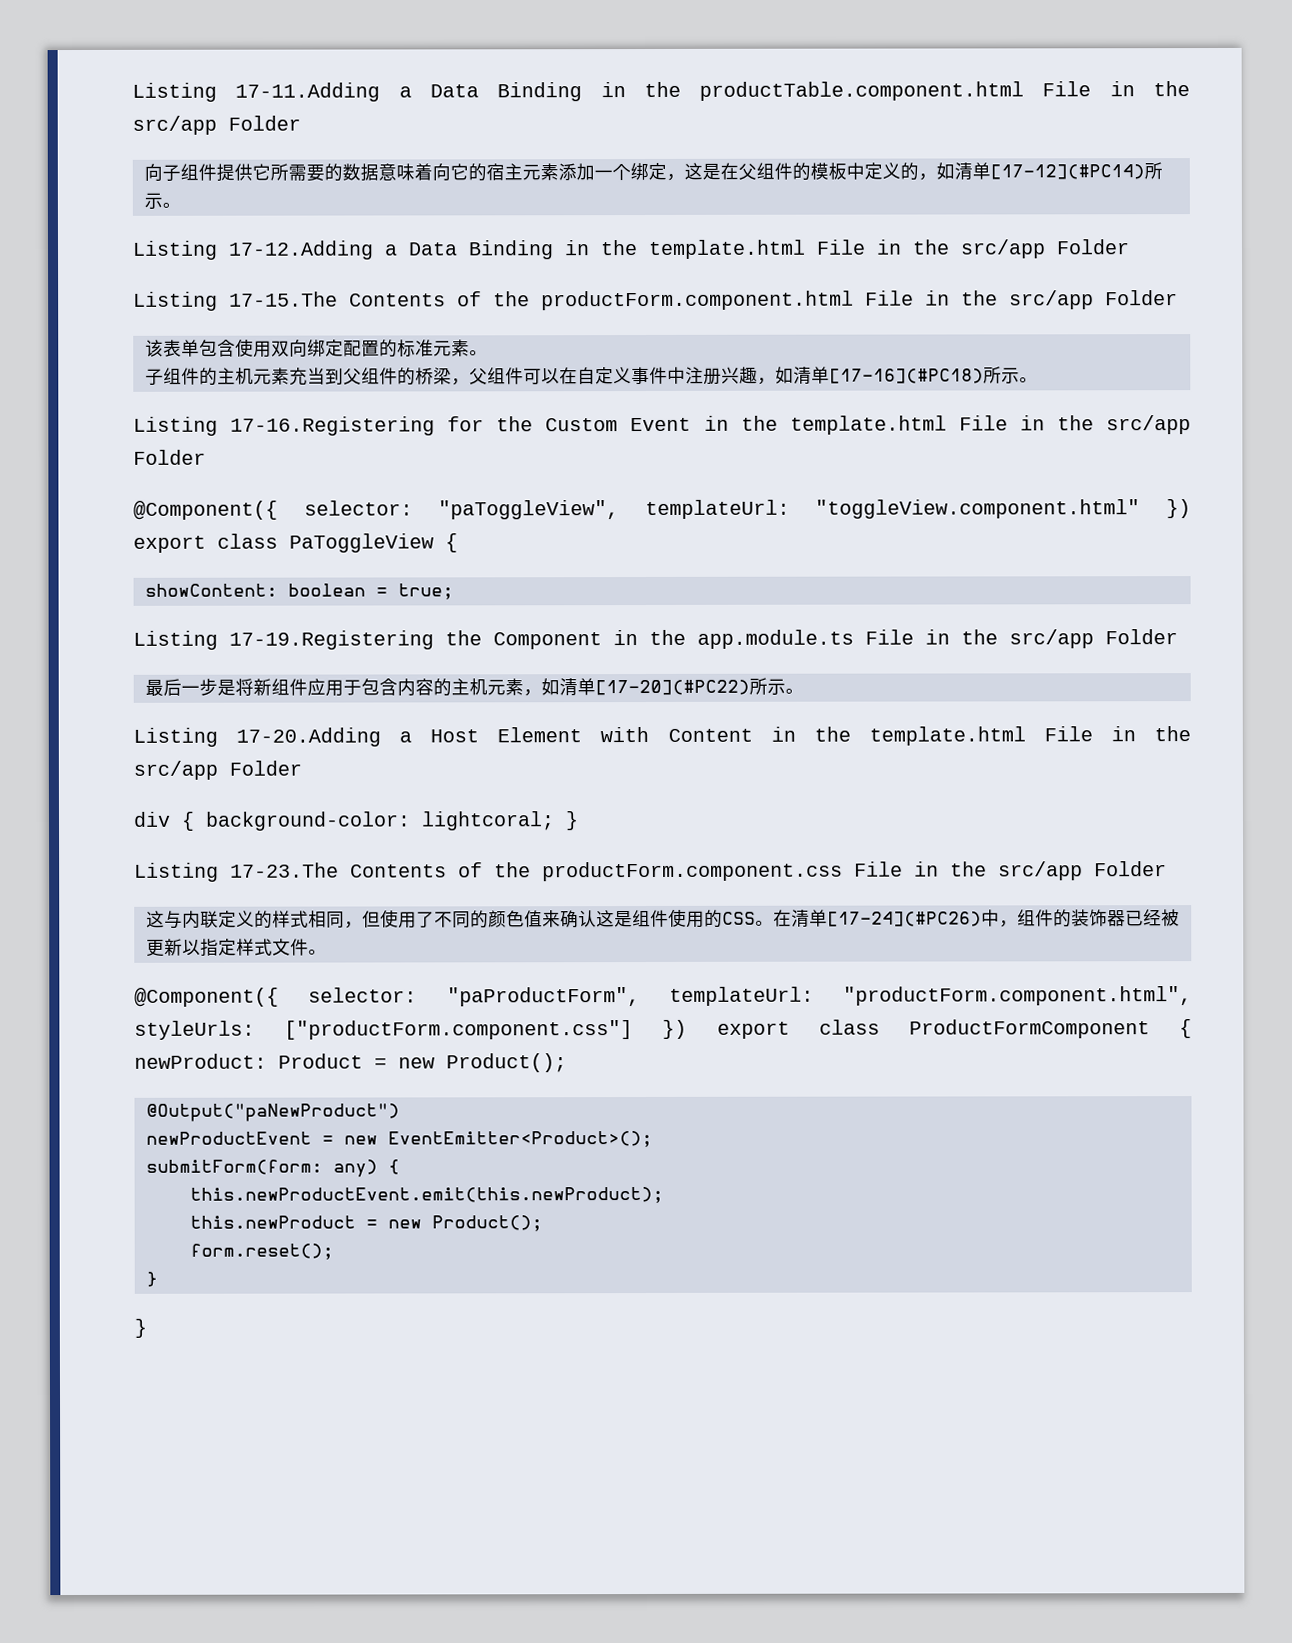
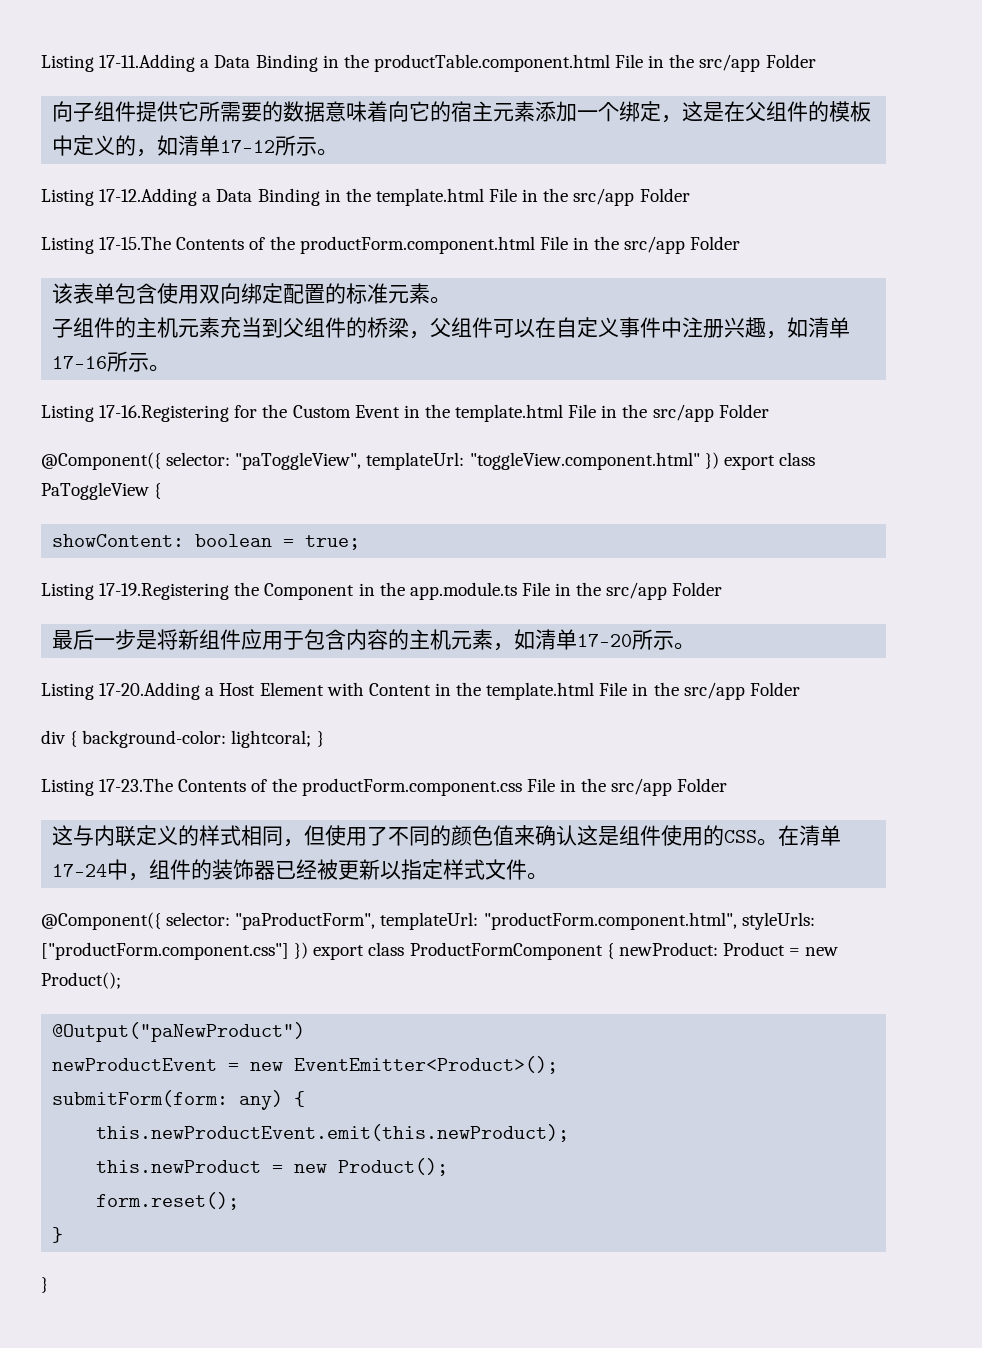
- 向子组件提供它所需要的数据意味着向它的宿主元素添加一个绑定，这是在父组件的模板中定义的，如清单[17-12](#PC14)所示。
+ 向子组件提供它所需要的数据意味着向它的宿主元素添加一个绑定，这是在父组件的模板中定义的，如清单17-12所示。
- 子组件的主机元素充当到父组件的桥梁，父组件可以在自定义事件中注册兴趣，如清单[17-16](#PC18)所示。
+ 子组件的主机元素充当到父组件的桥梁，父组件可以在自定义事件中注册兴趣，如清单17-16所示。
- 最后一步是将新组件应用于包含内容的主机元素，如清单[17-20](#PC22)所示。
+ 最后一步是将新组件应用于包含内容的主机元素，如清单17-20所示。
- 在清单[17-24](#PC26)中，组件的装饰器已经被更新以指定样式文件。
+ 在清单17-24中，组件的装饰器已经被更新以指定样式文件。

